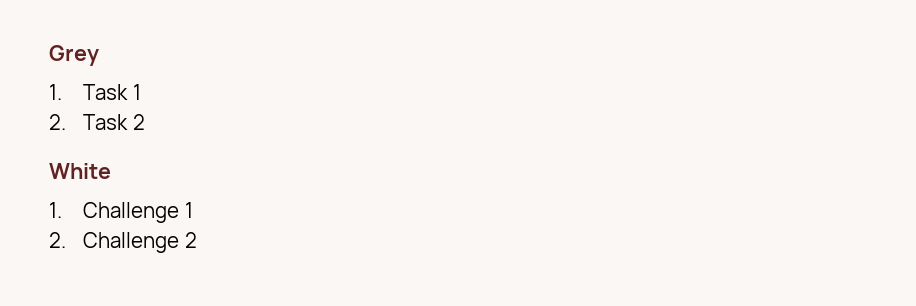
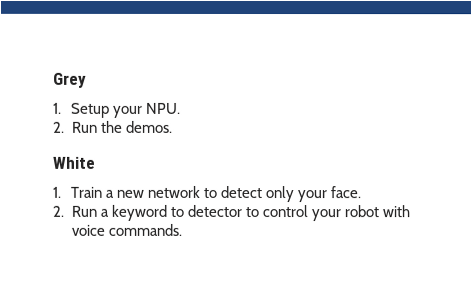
- 1. Task 1
- 2. Task 2
+ 1. Setup your NPU.
+ 2. Run the demos.
  White
- 1. Challenge 1
- 2. Challenge 2
+ 1. Train a new network to detect only your face.
+ 2. Run a keyword to detector to control your robot with voice commands.

